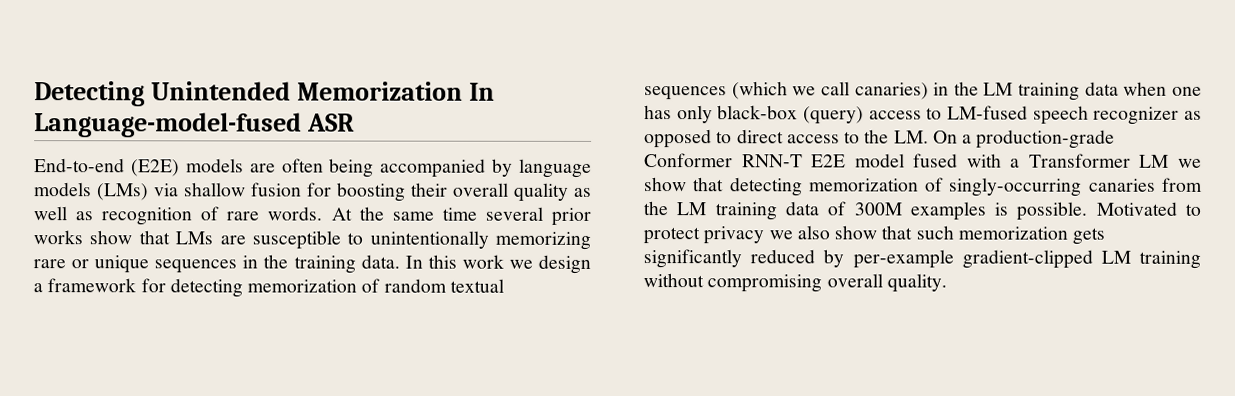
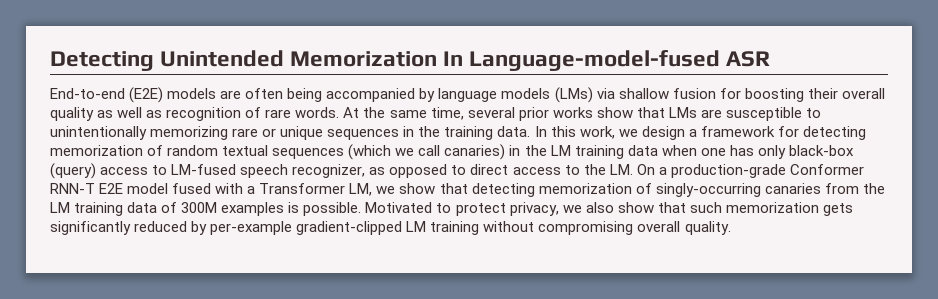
- At the same time several prior works show that LMs are susceptible to unintentionally memorizing rare or unique sequences in the training data.
+ At the same time, several prior works show that LMs are susceptible to unintentionally memorizing rare or unique sequences in the training data.
- In this work we design a framework for detecting memorization of random textual sequences (which we call canaries) in the LM training data when one has only black-box (query) access to LM-fused speech recognizer as opposed to direct access to the LM. On a production-grade Conformer RNN-T E2E model fused with a Transformer LM we show that detecting memorization of singly-occurring canaries from the LM training data of 300M examples is possible.
+ In this work, we design a framework for detecting memorization of random textual sequences (which we call canaries) in the LM training data when one has only black-box (query) access to LM-fused speech recognizer, as opposed to direct access to the LM. On a production-grade Conformer RNN-T E2E model fused with a Transformer LM, we show that detecting memorization of singly-occurring canaries from the LM training data of 300M examples is possible.
- Motivated to protect privacy we also show that such memorization gets significantly reduced by per-example gradient-clipped LM training without compromising overall quality.
+ Motivated to protect privacy, we also show that such memorization gets significantly reduced by per-example gradient-clipped LM training without compromising overall quality.

